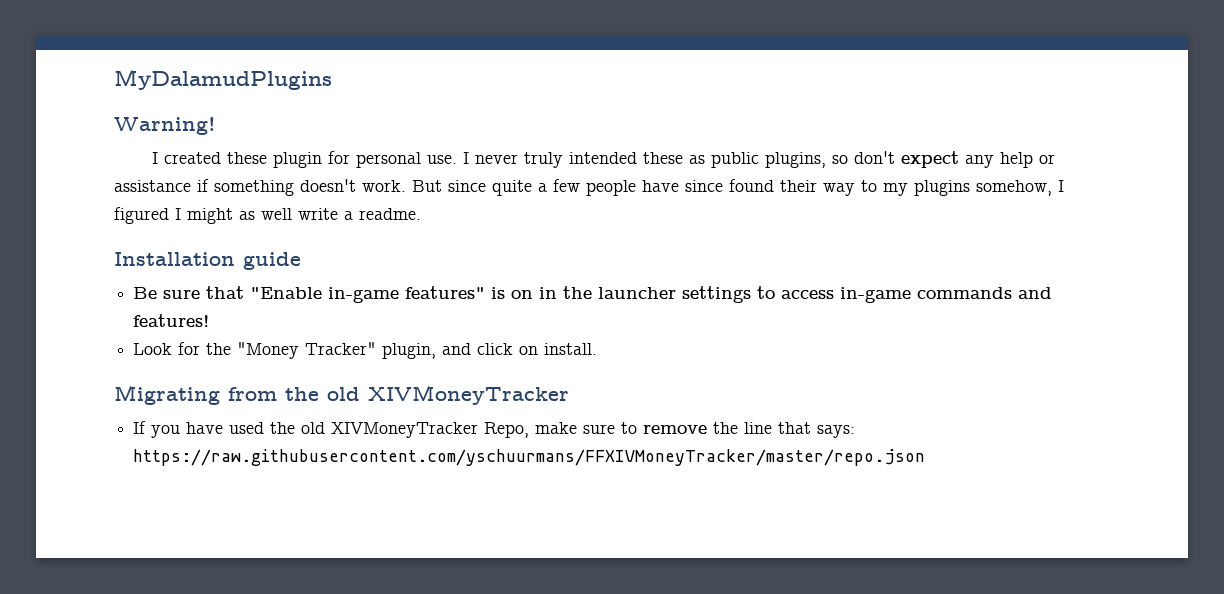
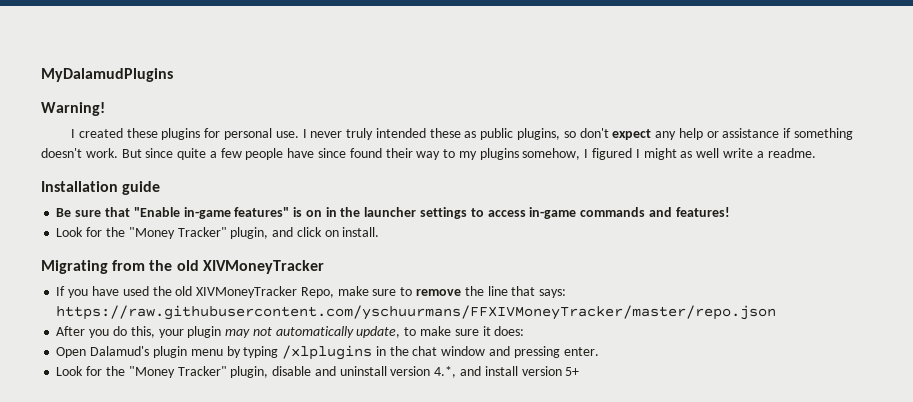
- I created these plugin for personal use.
+ I created these plugins for personal use.
+ After you do this, your plugin may not automatically update, to make sure it does:
+ Open Dalamud's plugin menu by typing /xlplugins in the chat window and pressing enter.
+ Look for the "Money Tracker" plugin, disable and uninstall version 4.*, and install version 5+

